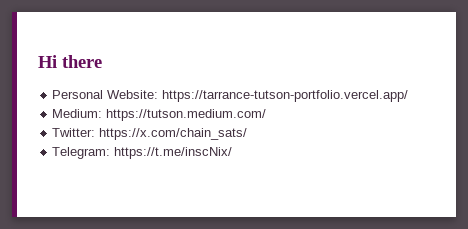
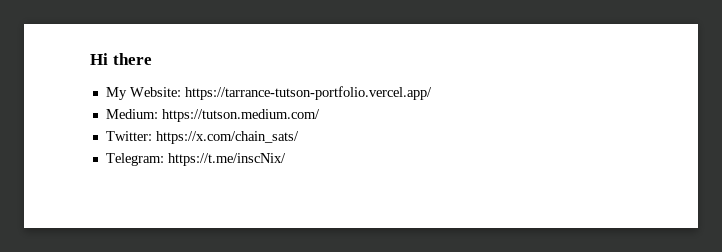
- Personal Website: https://tarrance-tutson-portfolio.vercel.app/
+ My Website: https://tarrance-tutson-portfolio.vercel.app/

